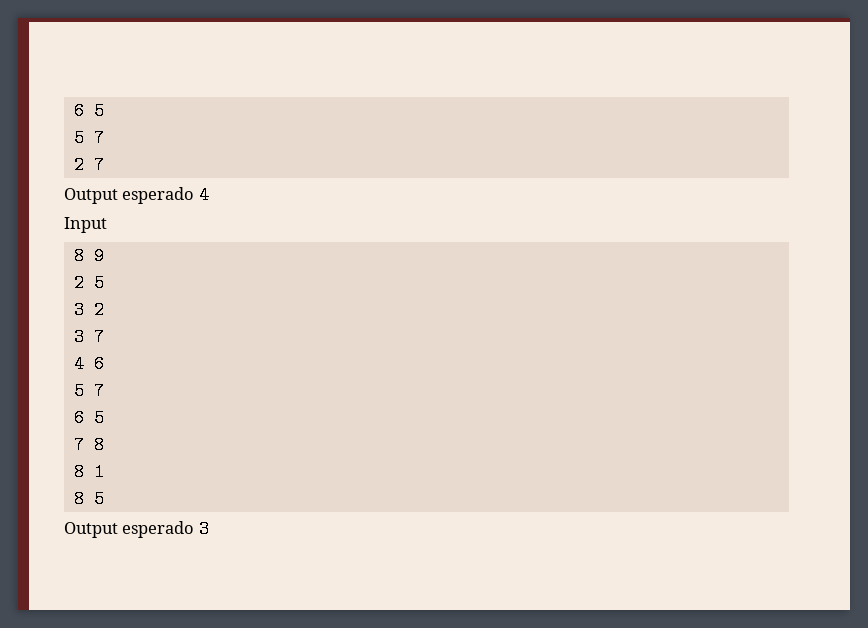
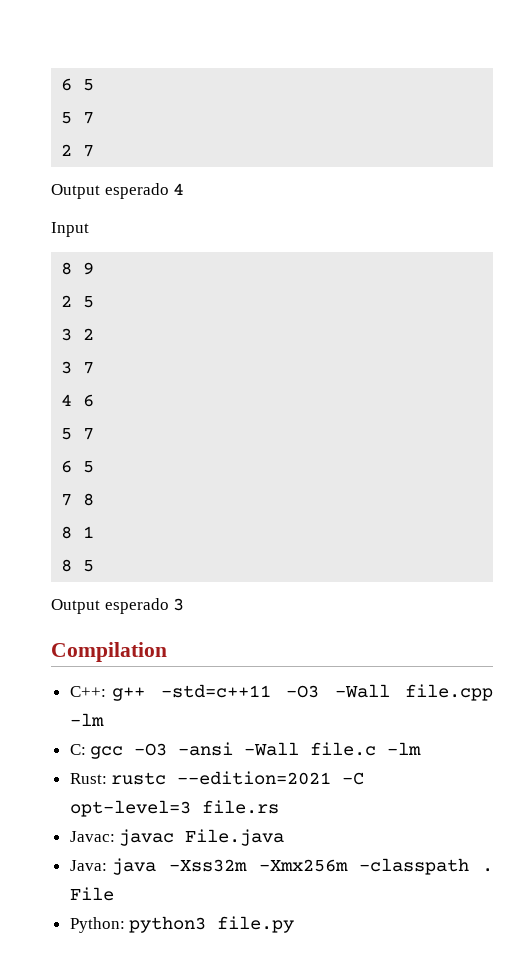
+ Compilation
+ C++: g++ -std=c++11 -O3 -Wall file.cpp -lm
+ C: gcc -O3 -ansi -Wall file.c -lm
+ Rust: rustc --edition=2021 -C opt-level=3 file.rs
+ Javac: javac File.java
+ Java: java -Xss32m -Xmx256m -classpath . File
+ Python: python3 file.py

